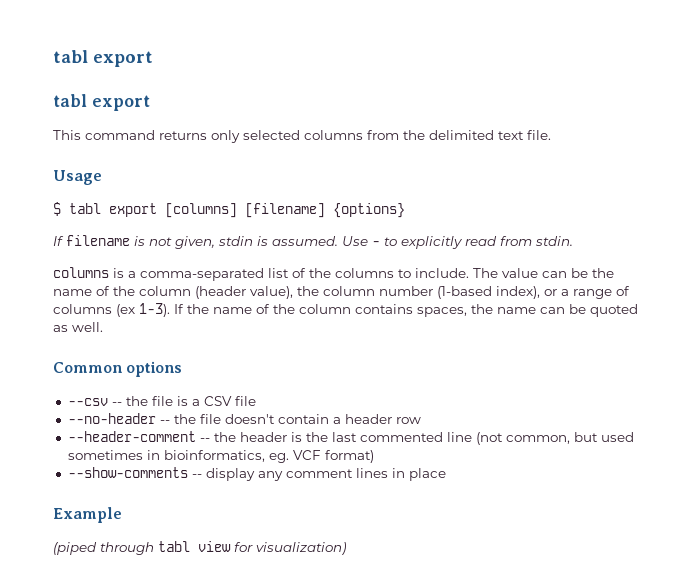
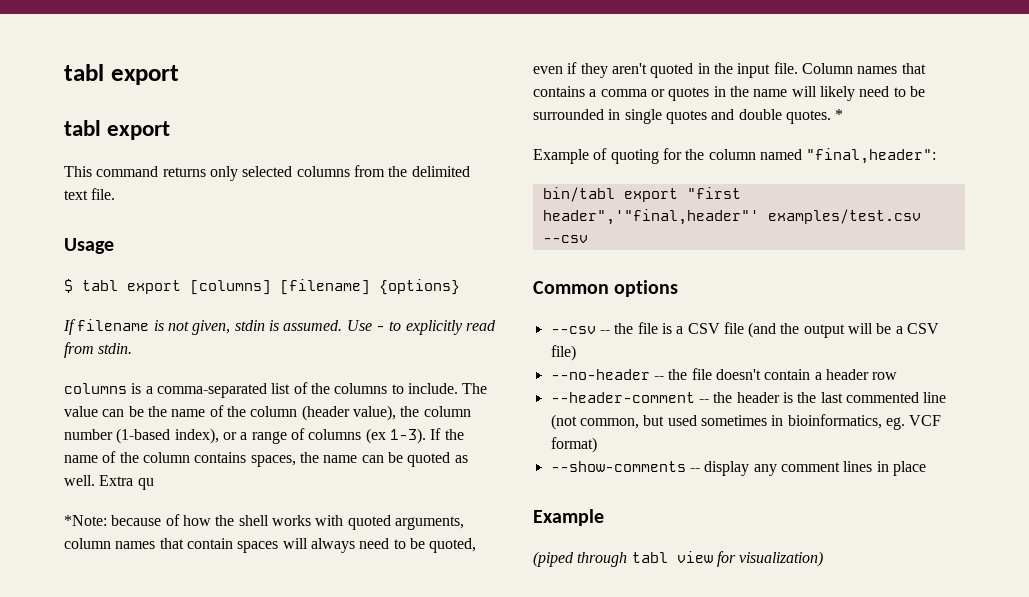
+ Extra qu
+ *Note: because of how the shell works with quoted arguments, column names that contain spaces will always need to be quoted, even if they aren't quoted in the input file. Column names that contains a comma or quotes in the name will likely need to be surrounded in single quotes and double quotes. *
+ Example of quoting for the column named "final,header":
+ bin/tabl export "first header",'"final,header"' examples/test.csv --csv
- --csv -- the file is a CSV file
+ --csv -- the file is a CSV file (and the output will be a CSV file)

